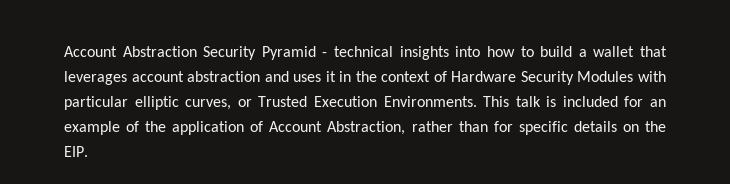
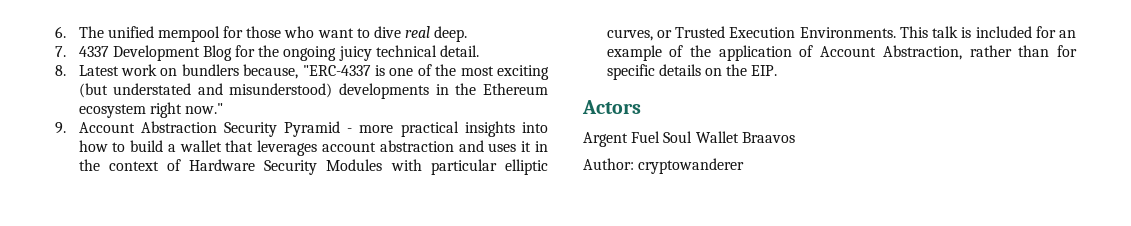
- Account Abstraction Security Pyramid - technical insights into how to build a wallet that leverages account abstraction and uses it in the context of Hardware Security Modules with particular elliptic curves, or Trusted Execution Environments.
+ 6. The unified mempool for those who want to dive real deep.
+ 7. 4337 Development Blog for the ongoing juicy technical detail.
+ 8. Latest work on bundlers because, "ERC-4337 is one of the most exciting (but understated and misunderstood) developments in the Ethereum ecosystem right now."
+ 9. Account Abstraction Security Pyramid - more practical insights into how to build a wallet that leverages account abstraction and uses it in the context of Hardware Security Modules with particular elliptic curves, or Trusted Execution Environments.
+ Actors
+ Argent Fuel Soul Wallet Braavos
+ Author: cryptowanderer

